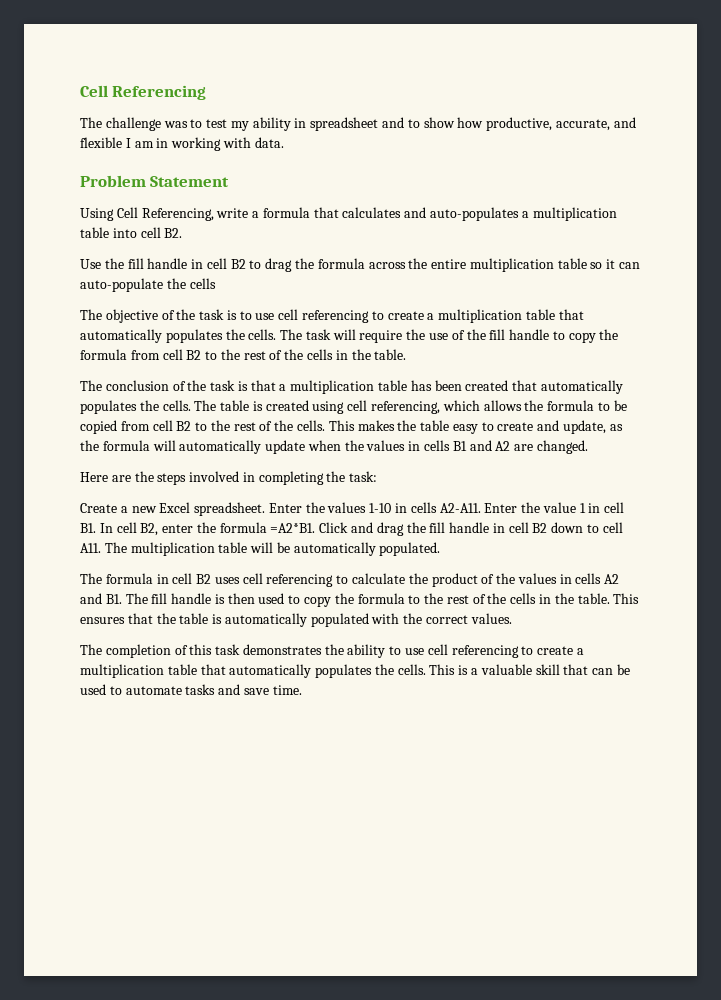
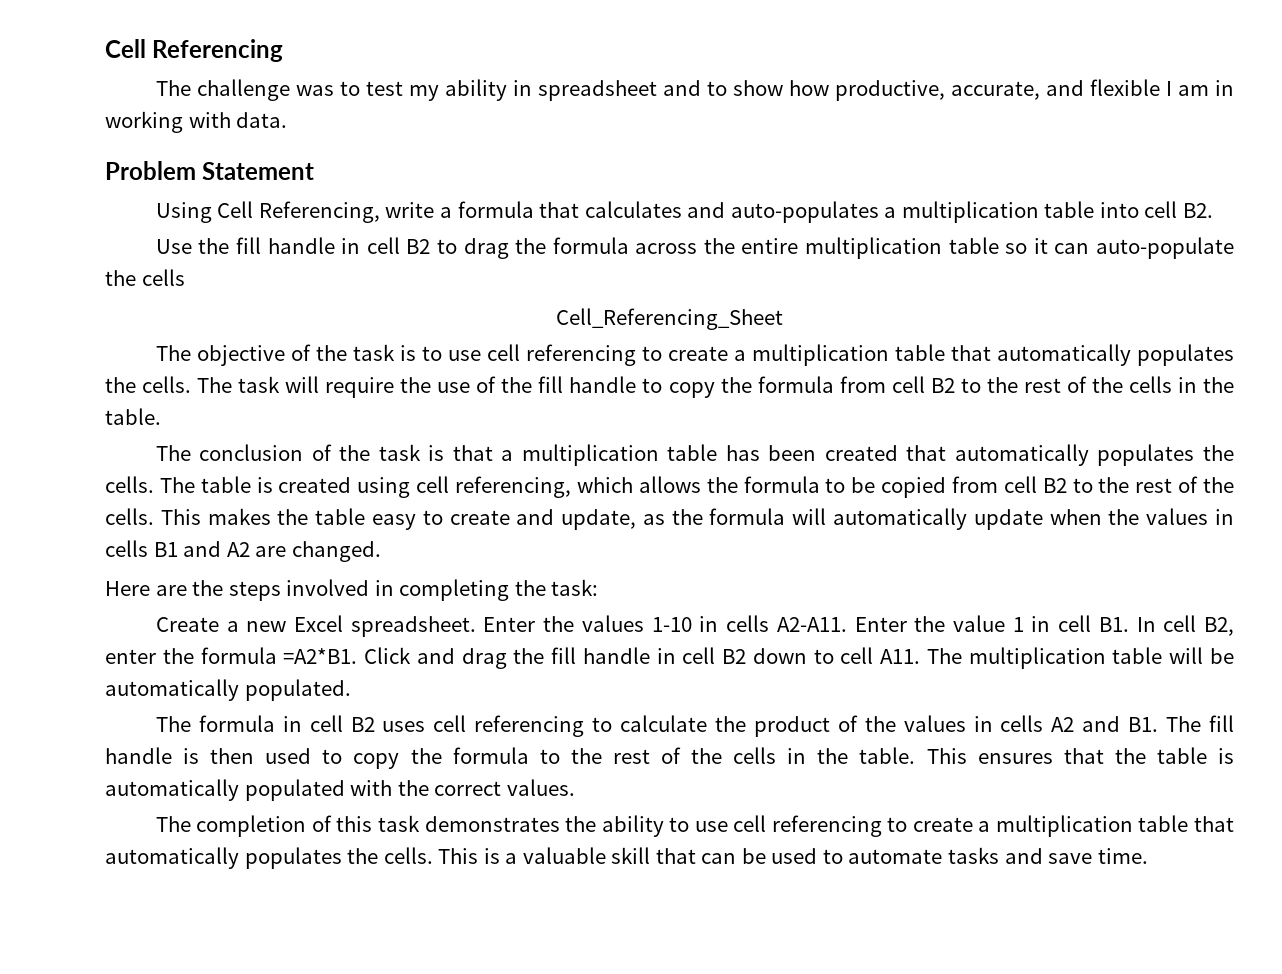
+ Cell_Referencing_Sheet

